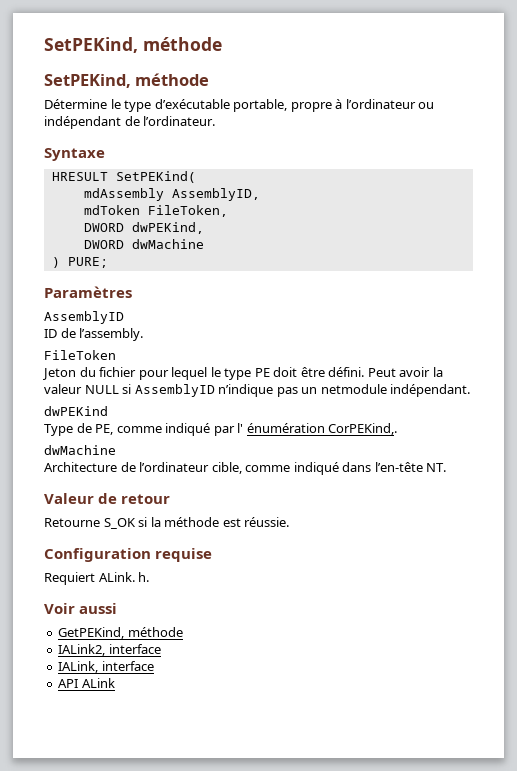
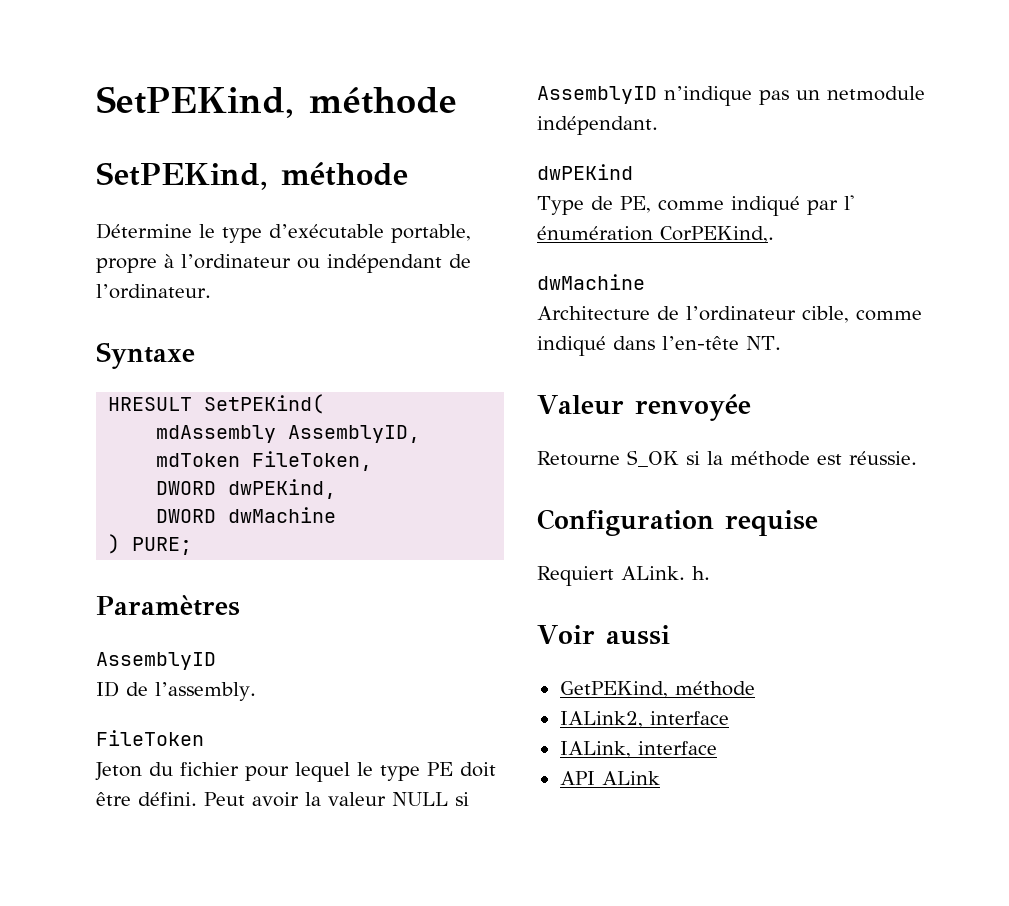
- Valeur de retour
+ Valeur renvoyée

